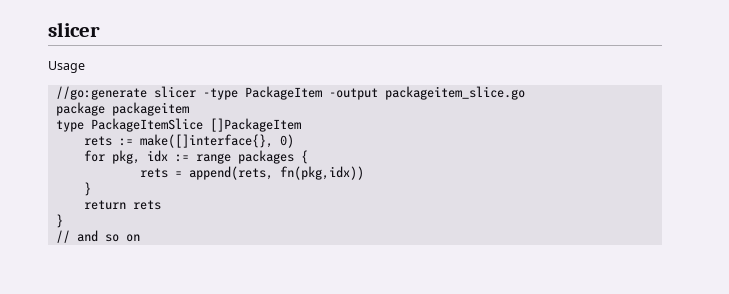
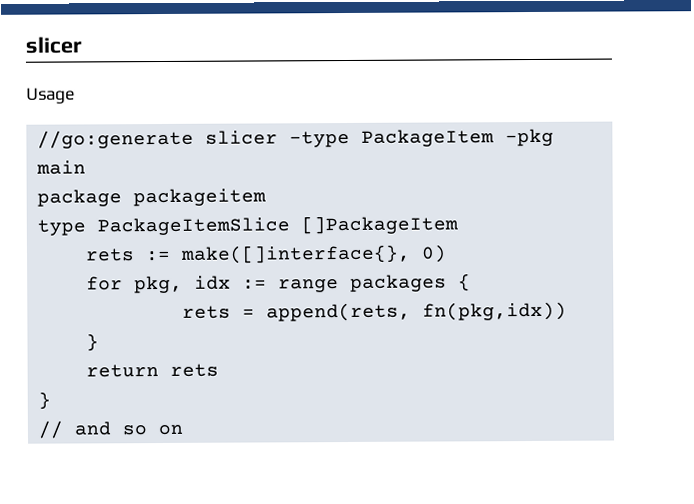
- //go:generate slicer -type PackageItem -output packageitem_slice.go
+ //go:generate slicer -type PackageItem -pkg main

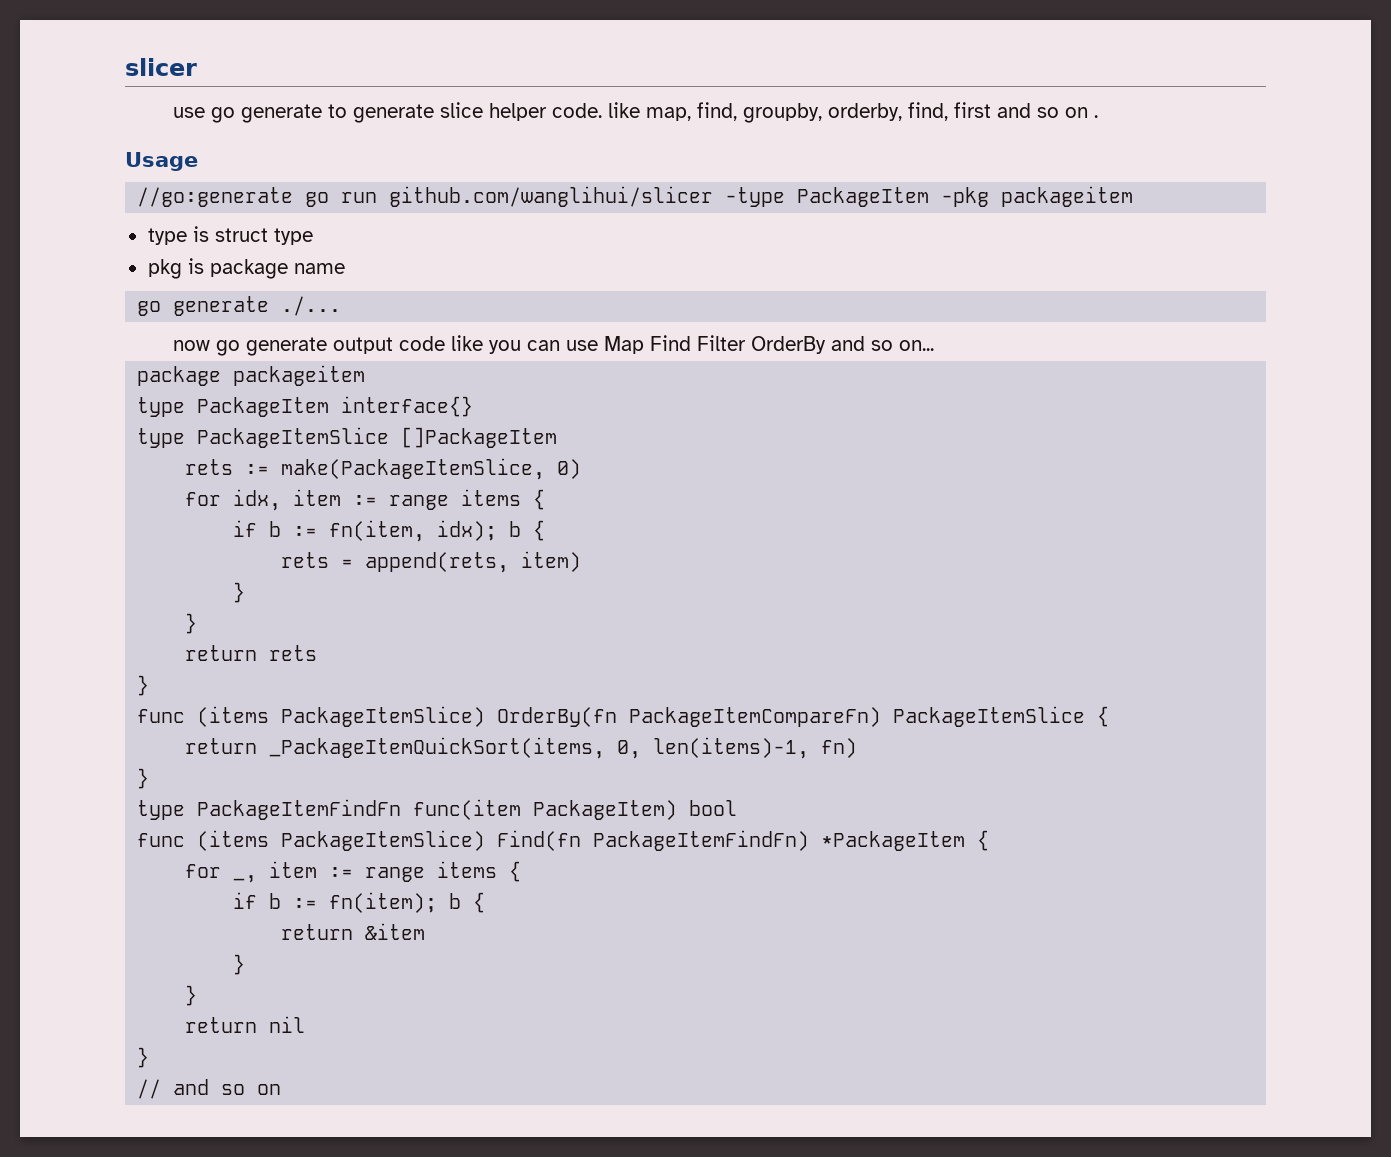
+ use go generate to generate slice helper code. like map, find, groupby, orderby, find, first and so on .
  Usage
- //go:generate slicer -type PackageItem -pkg main
+ //go:generate go run github.com/wanglihui/slicer -type PackageItem -pkg packageitem
+ type is struct type
+ pkg is package name
+ go generate ./...
+ now go generate output code like you can use Map Find Filter OrderBy and so on...
+ type PackageItem interface{}
- rets := make([]interface{}, 0)
+ rets := make(PackageItemSlice, 0)
- for pkg, idx := range packages {
+ for idx, item := range items {
+ if b := fn(item, idx); b {
- rets = append(rets, fn(pkg,idx))
+ rets = append(rets, item)
+ }
+ func (items PackageItemSlice) OrderBy(fn PackageItemCompareFn) PackageItemSlice {
+ return _PackageItemQuickSort(items, 0, len(items)-1, fn)
+ }
+ type PackageItemFindFn func(item PackageItem) bool
+ func (items PackageItemSlice) Find(fn PackageItemFindFn) *PackageItem {
+ for _, item := range items {
+ if b := fn(item); b {
+ return &item
+ }
+ }
+ return nil
+ }

